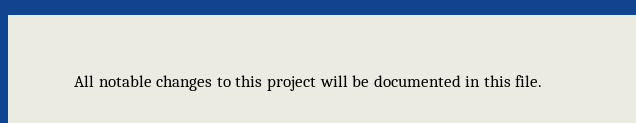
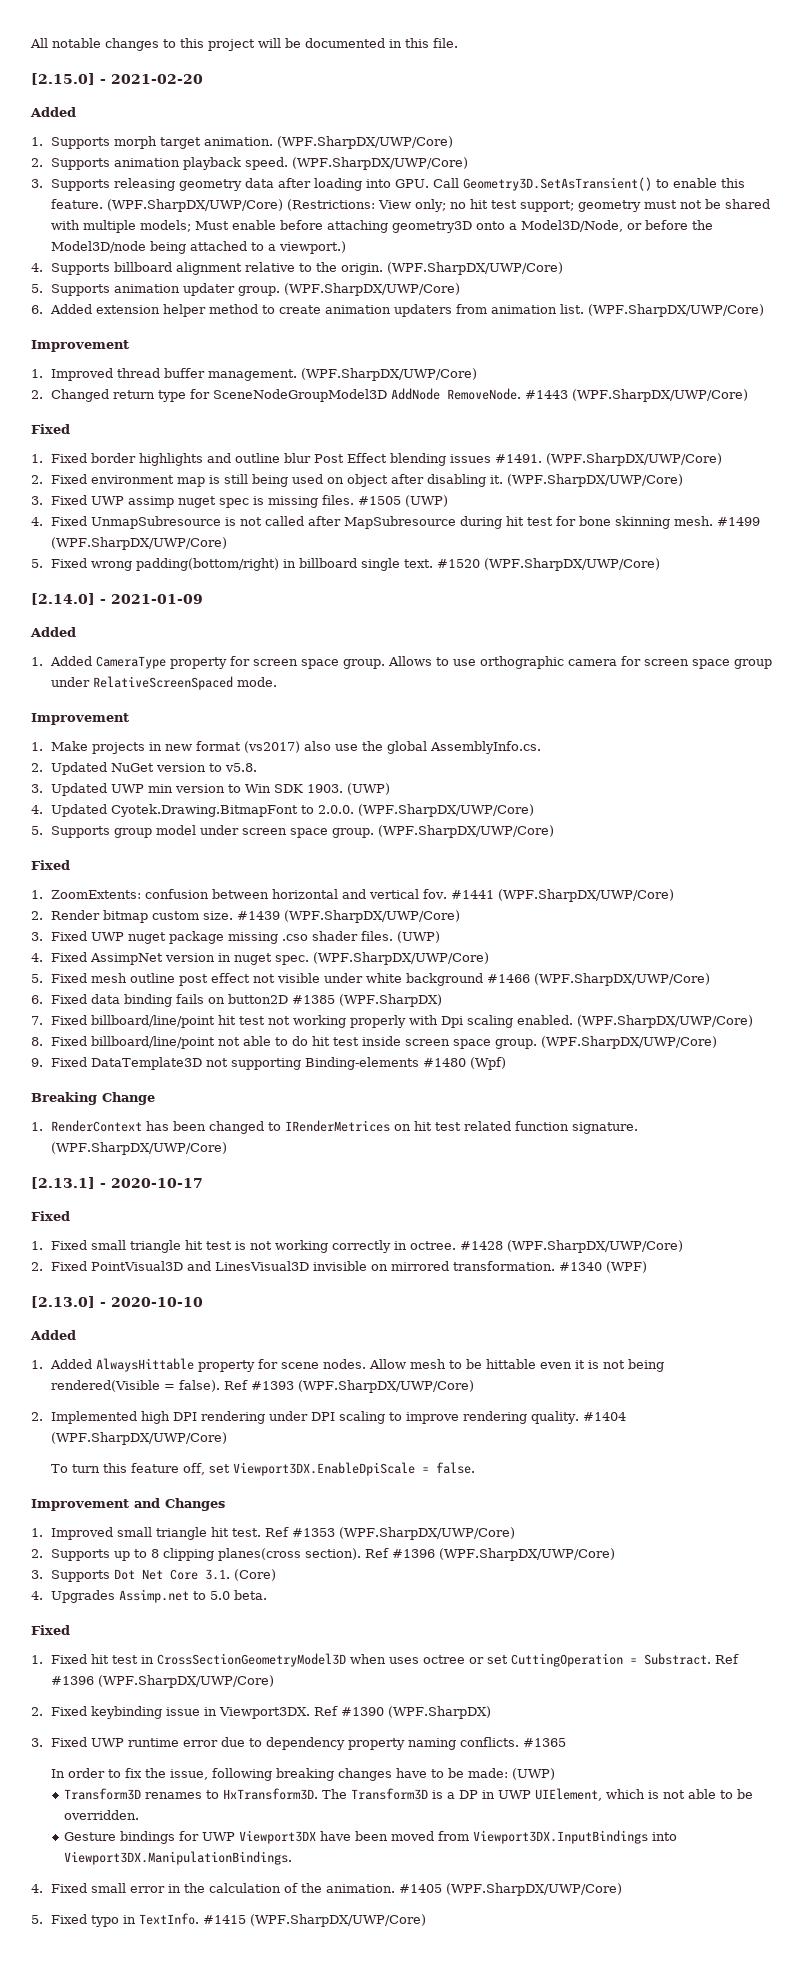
+ [2.15.0] - 2021-02-20
+ Added
+ 1. Supports morph target animation. (WPF.SharpDX/UWP/Core)
+ 2. Supports animation playback speed. (WPF.SharpDX/UWP/Core)
+ 3. Supports releasing geometry data after loading into GPU. Call Geometry3D.SetAsTransient() to enable this feature. (WPF.SharpDX/UWP/Core) (Restrictions: View only; no hit test support; geometry must not be shared with multiple models; Must enable before attaching geometry3D onto a Model3D/Node, or before the Model3D/node being attached to a viewport.)
+ 4. Supports billboard alignment relative to the origin. (WPF.SharpDX/UWP/Core)
+ 5. Supports animation updater group. (WPF.SharpDX/UWP/Core)
+ 6. Added extension helper method to create animation updaters from animation list. (WPF.SharpDX/UWP/Core)
+ Improvement
+ 1. Improved thread buffer management. (WPF.SharpDX/UWP/Core)
+ 2. Changed return type for SceneNodeGroupModel3D AddNode RemoveNode. #1443 (WPF.SharpDX/UWP/Core)
+ Fixed
+ 1. Fixed border highlights and outline blur Post Effect blending issues #1491. (WPF.SharpDX/UWP/Core)
+ 2. Fixed environment map is still being used on object after disabling it. (WPF.SharpDX/UWP/Core)
+ 3. Fixed UWP assimp nuget spec is missing files. #1505 (UWP)
+ 4. Fixed UnmapSubresource is not called after MapSubresource during hit test for bone skinning mesh. #1499 (WPF.SharpDX/UWP/Core)
+ 5. Fixed wrong padding(bottom/right) in billboard single text. #1520 (WPF.SharpDX/UWP/Core)
+ [2.14.0] - 2021-01-09
+ Added
+ 1. Added CameraType property for screen space group. Allows to use orthographic camera for screen space group under RelativeScreenSpaced mode.
+ Improvement
+ 1. Make projects in new format (vs2017) also use the global AssemblyInfo.cs.
+ 2. Updated NuGet version to v5.8.
+ 3. Updated UWP min version to Win SDK 1903. (UWP)
+ 4. Updated Cyotek.Drawing.BitmapFont to 2.0.0. (WPF.SharpDX/UWP/Core)
+ 5. Supports group model under screen space group. (WPF.SharpDX/UWP/Core)
+ Fixed
+ 1. ZoomExtents: confusion between horizontal and vertical fov. #1441 (WPF.SharpDX/UWP/Core)
+ 2. Render bitmap custom size. #1439 (WPF.SharpDX/UWP/Core)
+ 3. Fixed UWP nuget package missing .cso shader files. (UWP)
+ 4. Fixed AssimpNet version in nuget spec. (WPF.SharpDX/UWP/Core)
+ 5. Fixed mesh outline post effect not visible under white background #1466 (WPF.SharpDX/UWP/Core)
+ 6. Fixed data binding fails on button2D #1385 (WPF.SharpDX)
+ 7. Fixed billboard/line/point hit test not working properly with Dpi scaling enabled. (WPF.SharpDX/UWP/Core)
+ 8. Fixed billboard/line/point not able to do hit test inside screen space group. (WPF.SharpDX/UWP/Core)
+ 9. Fixed DataTemplate3D not supporting Binding-elements #1480 (Wpf)
+ Breaking Change
+ 1. RenderContext has been changed to IRenderMetrices on hit test related function signature. (WPF.SharpDX/UWP/Core)
+ [2.13.1] - 2020-10-17
+ Fixed
+ 1. Fixed small triangle hit test is not working correctly in octree. #1428 (WPF.SharpDX/UWP/Core)
+ 2. Fixed PointVisual3D and LinesVisual3D invisible on mirrored transformation. #1340 (WPF)
+ [2.13.0] - 2020-10-10
+ Added
+ 1. Added AlwaysHittable property for scene nodes. Allow mesh to be hittable even it is not being rendered(Visible = false). Ref #1393 (WPF.SharpDX/UWP/Core)
+ 2. Implemented high DPI rendering under DPI scaling to improve rendering quality. #1404 (WPF.SharpDX/UWP/Core)
+ To turn this feature off, set Viewport3DX.EnableDpiScale = false.
+ Improvement and Changes
+ 1. Improved small triangle hit test. Ref #1353 (WPF.SharpDX/UWP/Core)
+ 2. Supports up to 8 clipping planes(cross section). Ref #1396 (WPF.SharpDX/UWP/Core)
+ 3. Supports Dot Net Core 3.1. (Core)
+ 4. Upgrades Assimp.net to 5.0 beta.
+ Fixed
+ 1. Fixed hit test in CrossSectionGeometryModel3D when uses octree or set CuttingOperation = Substract. Ref #1396 (WPF.SharpDX/UWP/Core)
+ 2. Fixed keybinding issue in Viewport3DX. Ref #1390 (WPF.SharpDX)
+ 3. Fixed UWP runtime error due to dependency property naming conflicts. #1365
+ In order to fix the issue, following breaking changes have to be made: (UWP)
+ Transform3D renames to HxTransform3D. The Transform3D is a DP in UWP UIElement, which is not able to be overridden.
+ Gesture bindings for UWP Viewport3DX have been moved from Viewport3DX.InputBindings into Viewport3DX.ManipulationBindings.
+ 4. Fixed small error in the calculation of the animation. #1405 (WPF.SharpDX/UWP/Core)
+ 5. Fixed typo in TextInfo. #1415 (WPF.SharpDX/UWP/Core)

